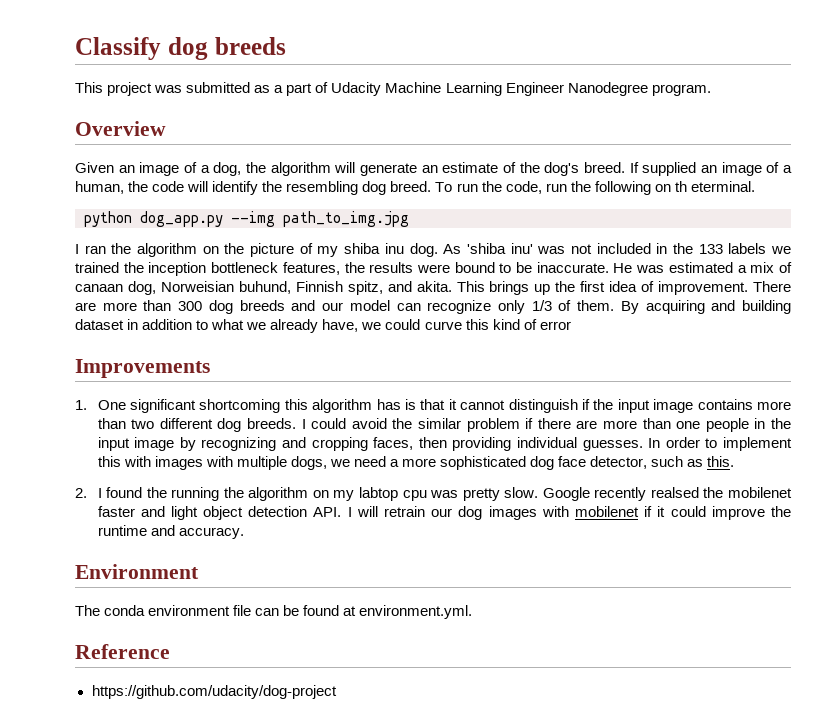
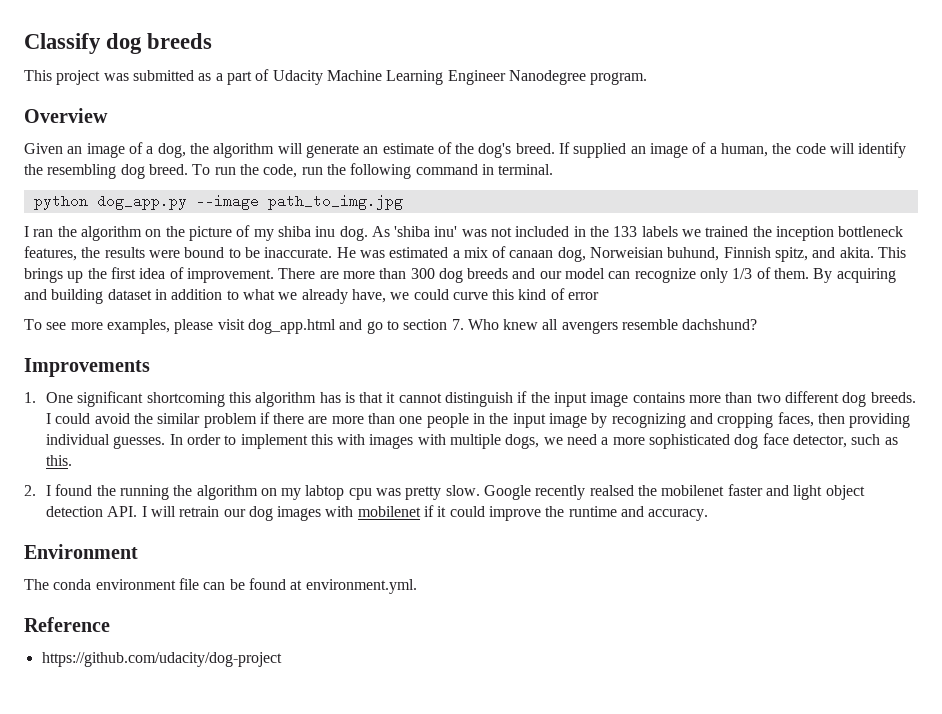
- To run the code, run the following on th eterminal.
+ To run the code, run the following command in terminal.
- python dog_app.py --img path_to_img.jpg
+ python dog_app.py --image path_to_img.jpg
+ To see more examples, please visit dog_app.html and go to section 7. Who knew all avengers resemble dachshund?

